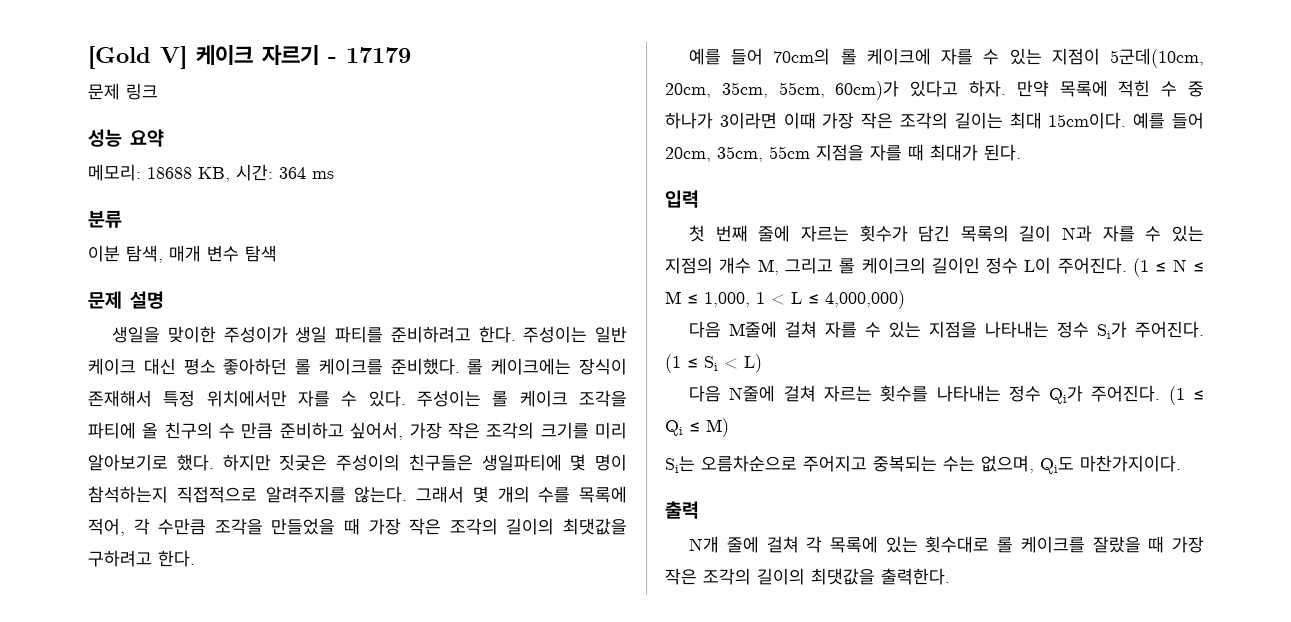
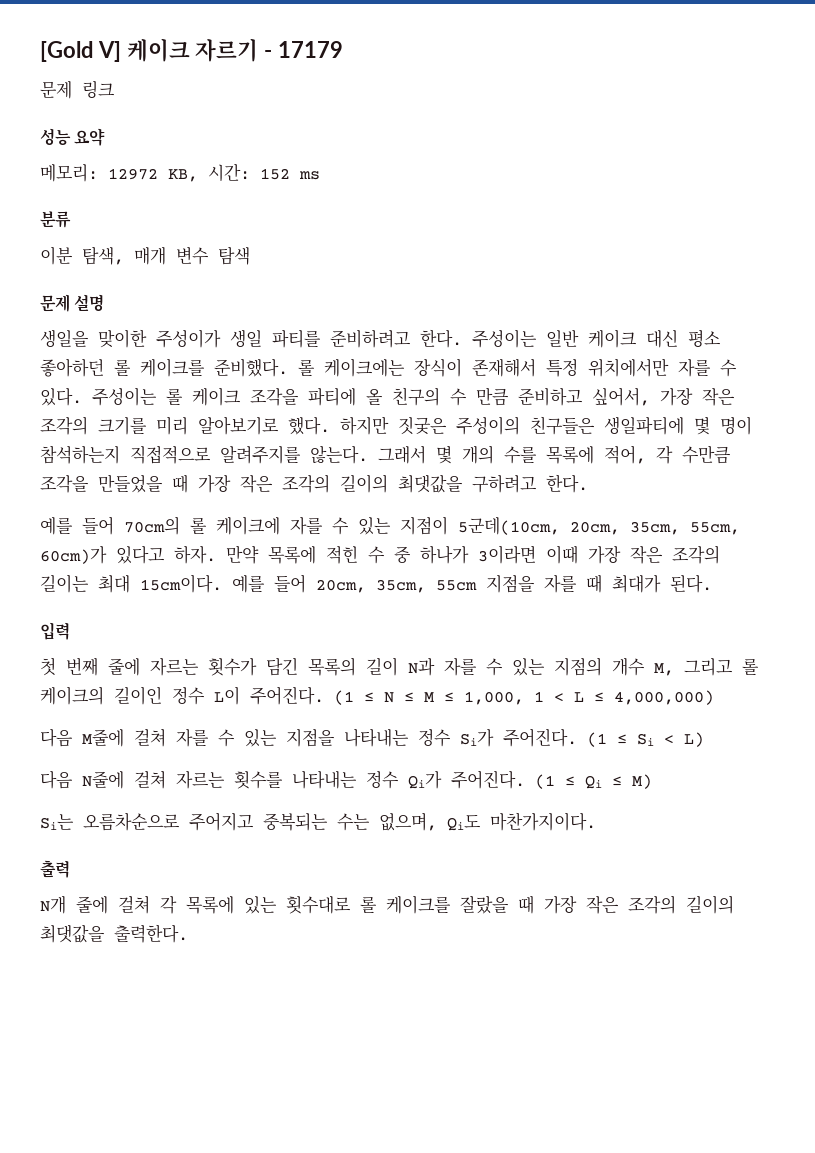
- 메모리: 18688 KB, 시간: 364 ms
+ 메모리: 12972 KB, 시간: 152 ms

